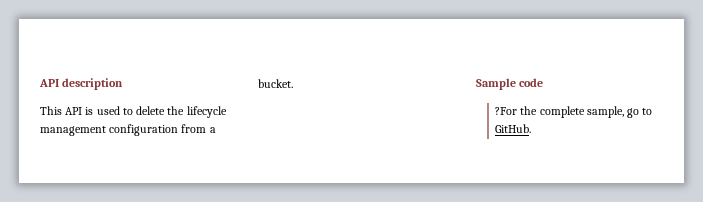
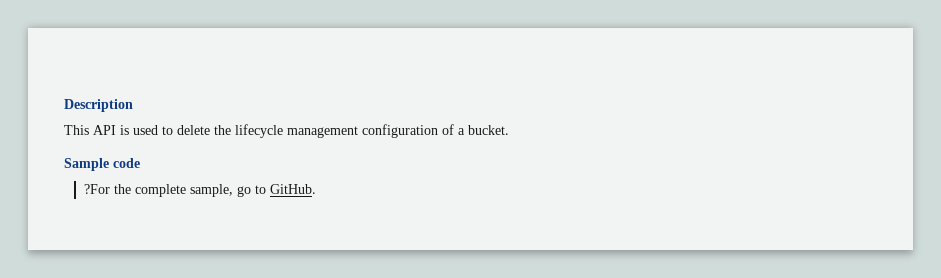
- API description
+ Description
- This API is used to delete the lifecycle management configuration from a bucket.
+ This API is used to delete the lifecycle management configuration of a bucket.

